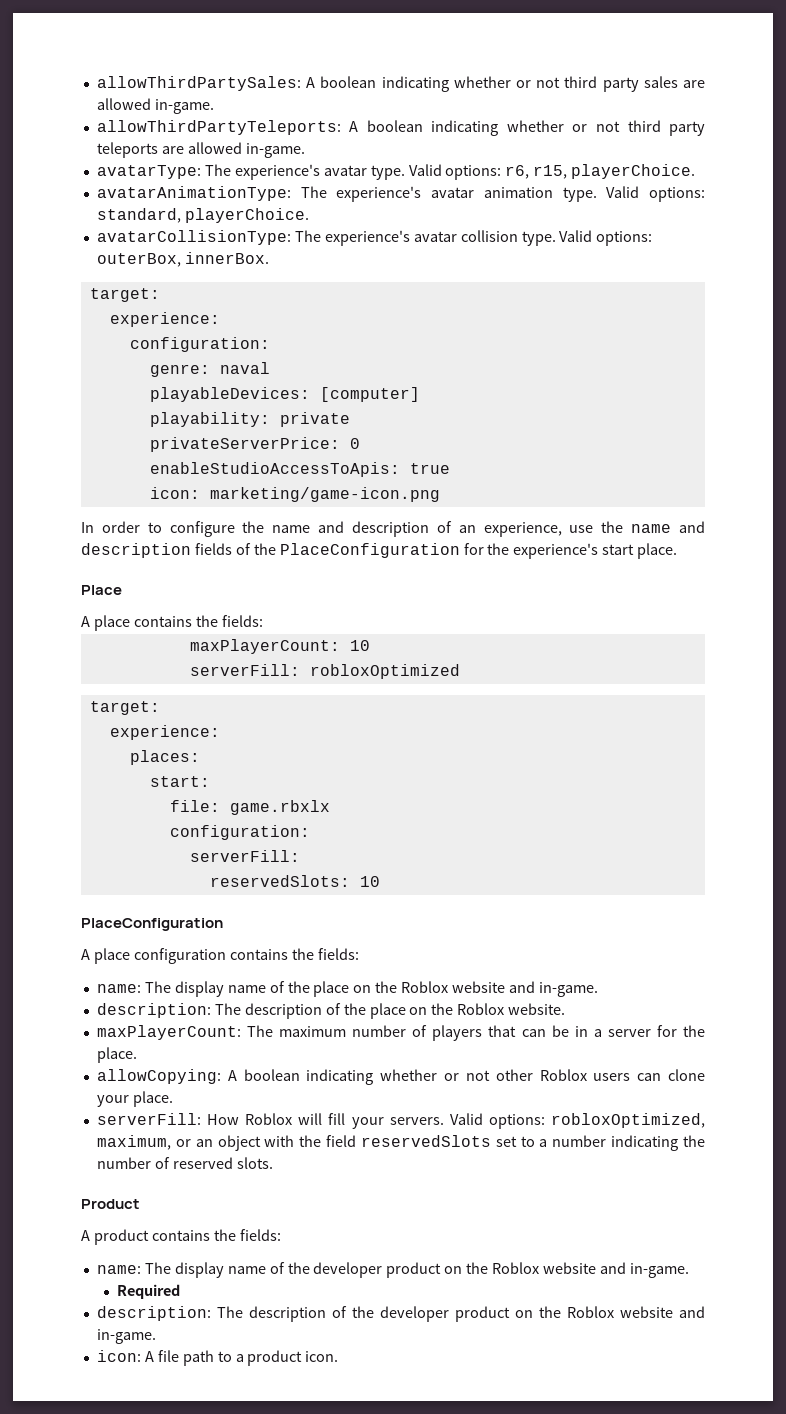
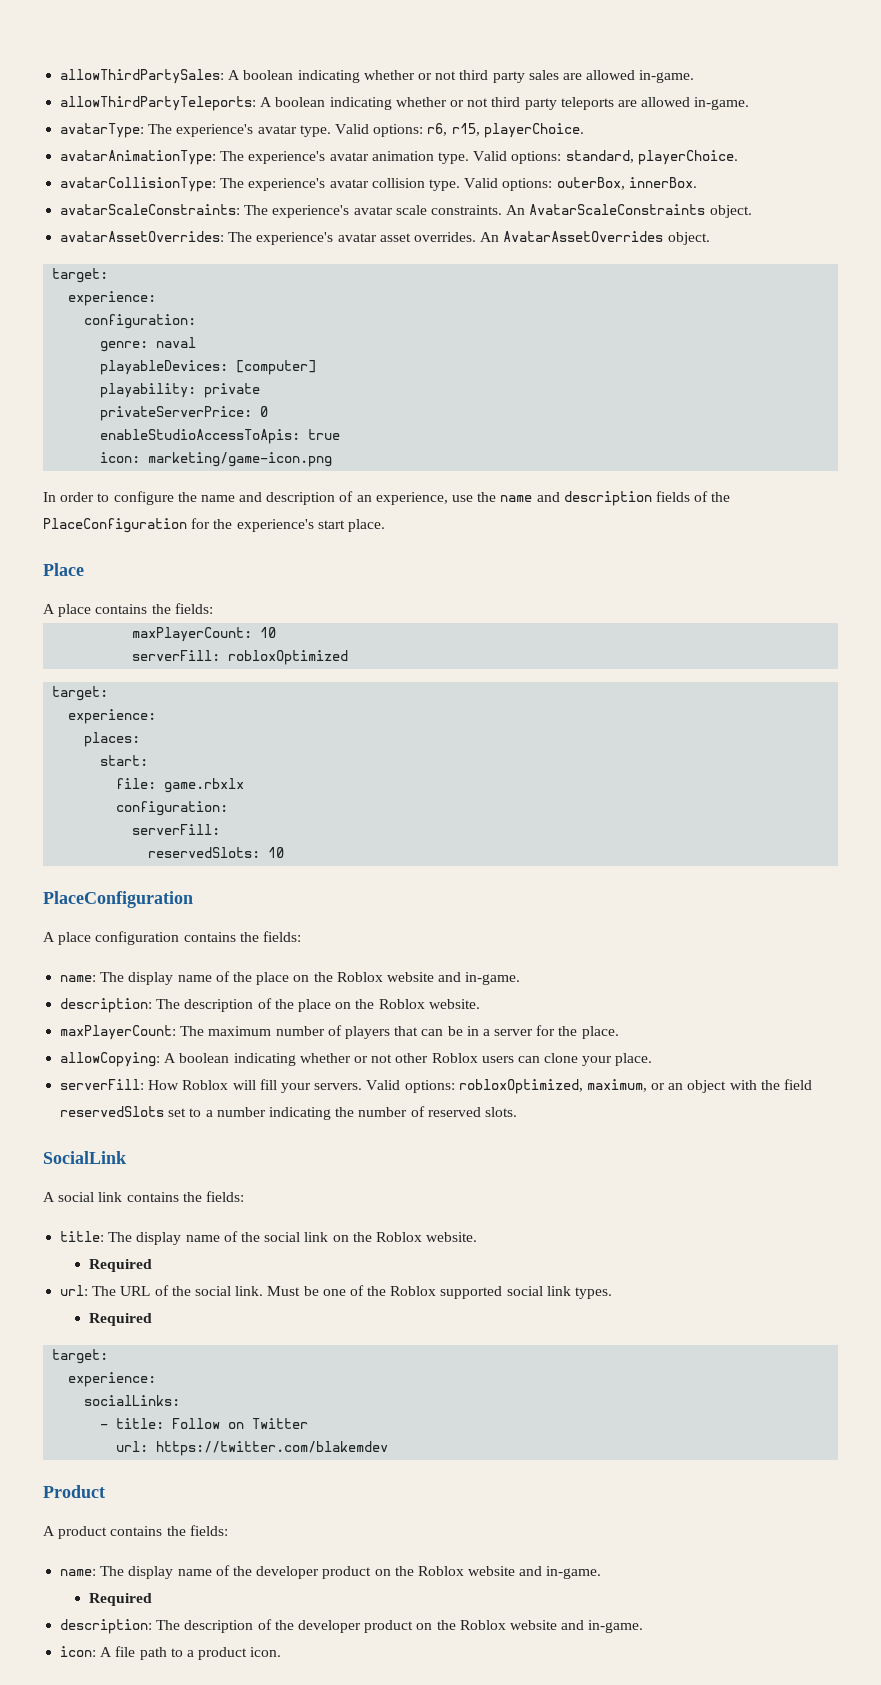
+ avatarScaleConstraints: The experience's avatar scale constraints. An AvatarScaleConstraints object.
+ avatarAssetOverrides: The experience's avatar asset overrides. An AvatarAssetOverrides object.
+ SocialLink
+ A social link contains the fields:
+ title: The display name of the social link on the Roblox website.
+ Required
+ url: The URL of the social link. Must be one of the Roblox supported social link types.
+ Required
+ target:
+ experience:
+ socialLinks:
+ - title: Follow on Twitter
+ url: https://twitter.com/blakemdev

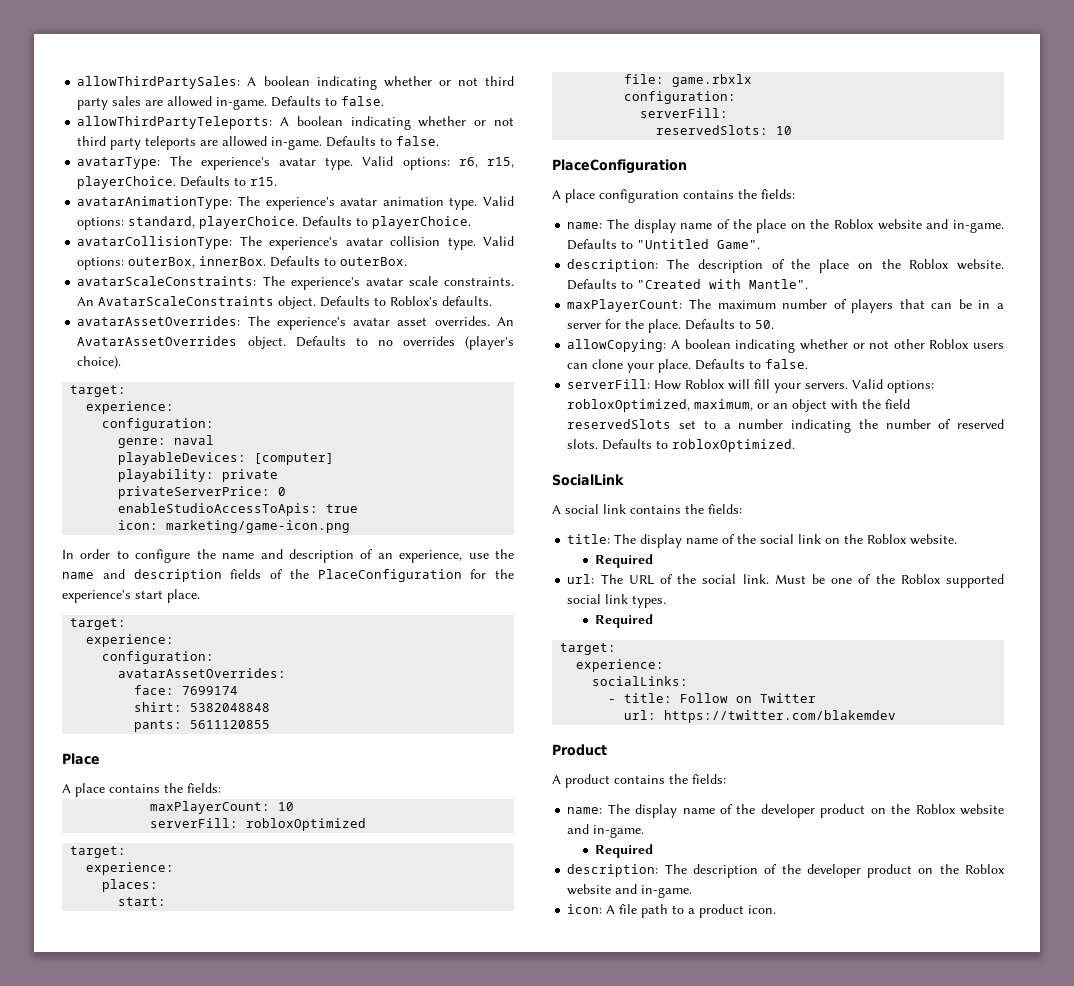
- allowThirdPartySales: A boolean indicating whether or not third party sales are allowed in-game.
+ allowThirdPartySales: A boolean indicating whether or not third party sales are allowed in-game. Defaults to false.
- allowThirdPartyTeleports: A boolean indicating whether or not third party teleports are allowed in-game.
+ allowThirdPartyTeleports: A boolean indicating whether or not third party teleports are allowed in-game. Defaults to false.
+ Defaults to r15.
+ Defaults to playerChoice.
+ Defaults to outerBox.
+ Defaults to Roblox's defaults.
+ Defaults to no overrides (player's choice).
  In order to configure the name and description of an experience, use the name and description fields of the PlaceConfiguration for the experience's start place.
+ target:
+ experience:
+ configuration:
+ avatarAssetOverrides:
+ face: 7699174
+ shirt: 5382048848
+ pants: 5611120855
+ Defaults to "Untitled Game".
+ Defaults to "Created with Mantle".
+ Defaults to 50.
- allowCopying: A boolean indicating whether or not other Roblox users can clone your place.
+ allowCopying: A boolean indicating whether or not other Roblox users can clone your place. Defaults to false.
+ Defaults to robloxOptimized.

